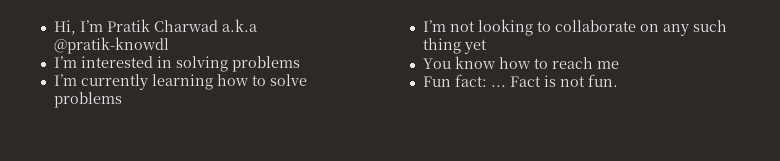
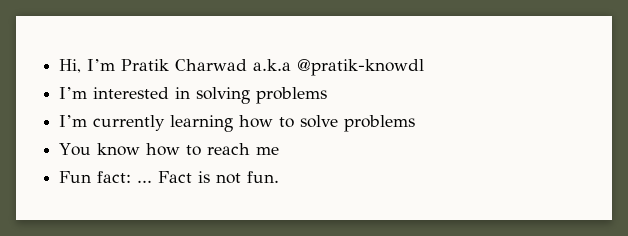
- I’m not looking to collaborate on any such thing yet

